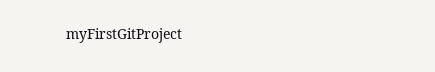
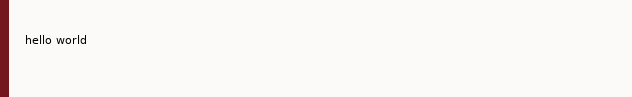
- myFirstGitProject
+ hello world

